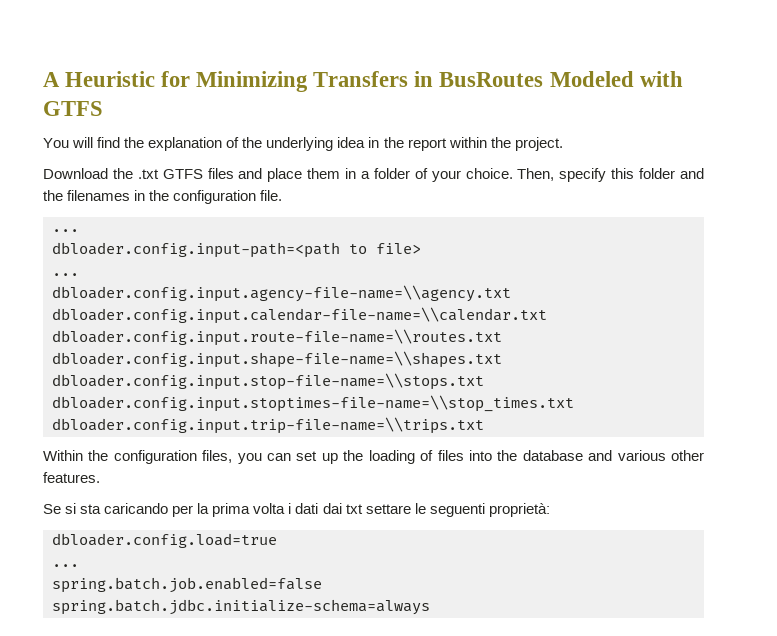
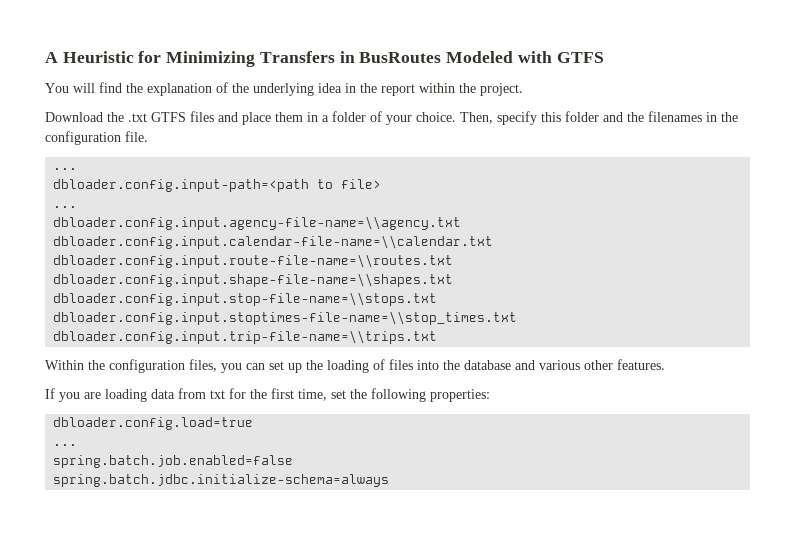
- Se si sta caricando per la prima volta i dati dai txt settare le seguenti proprietà:
+ If you are loading data from txt for the first time, set the following properties:

